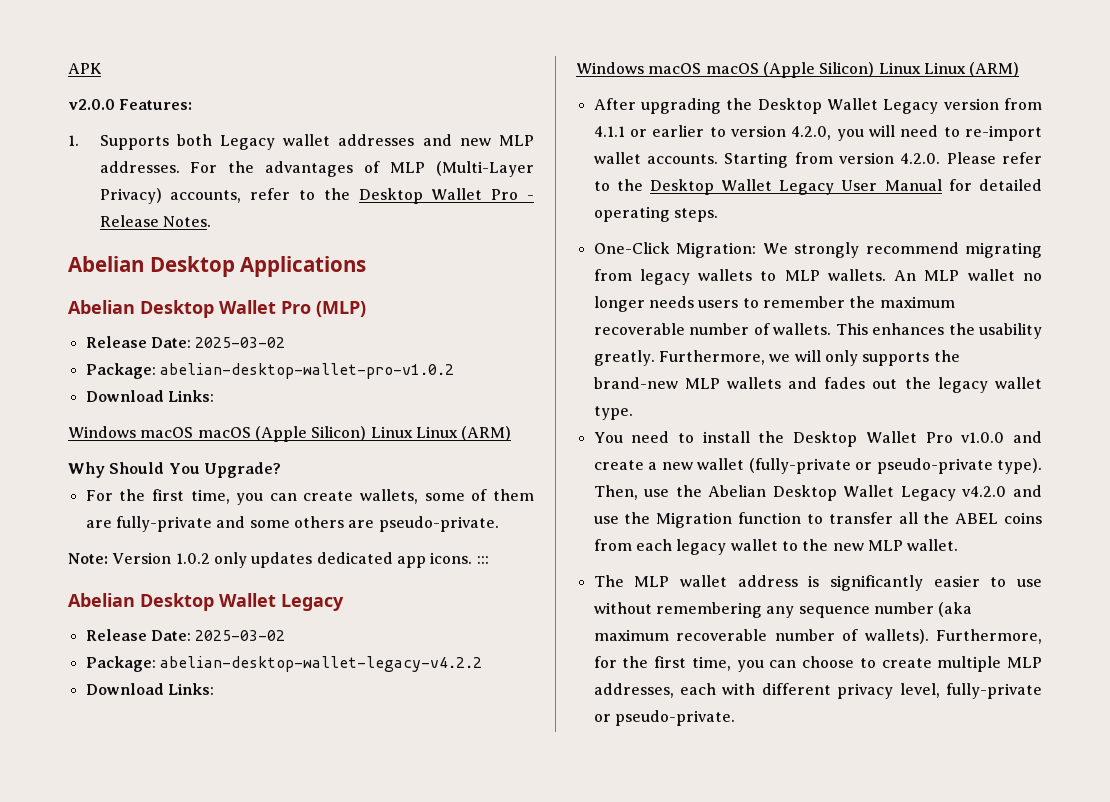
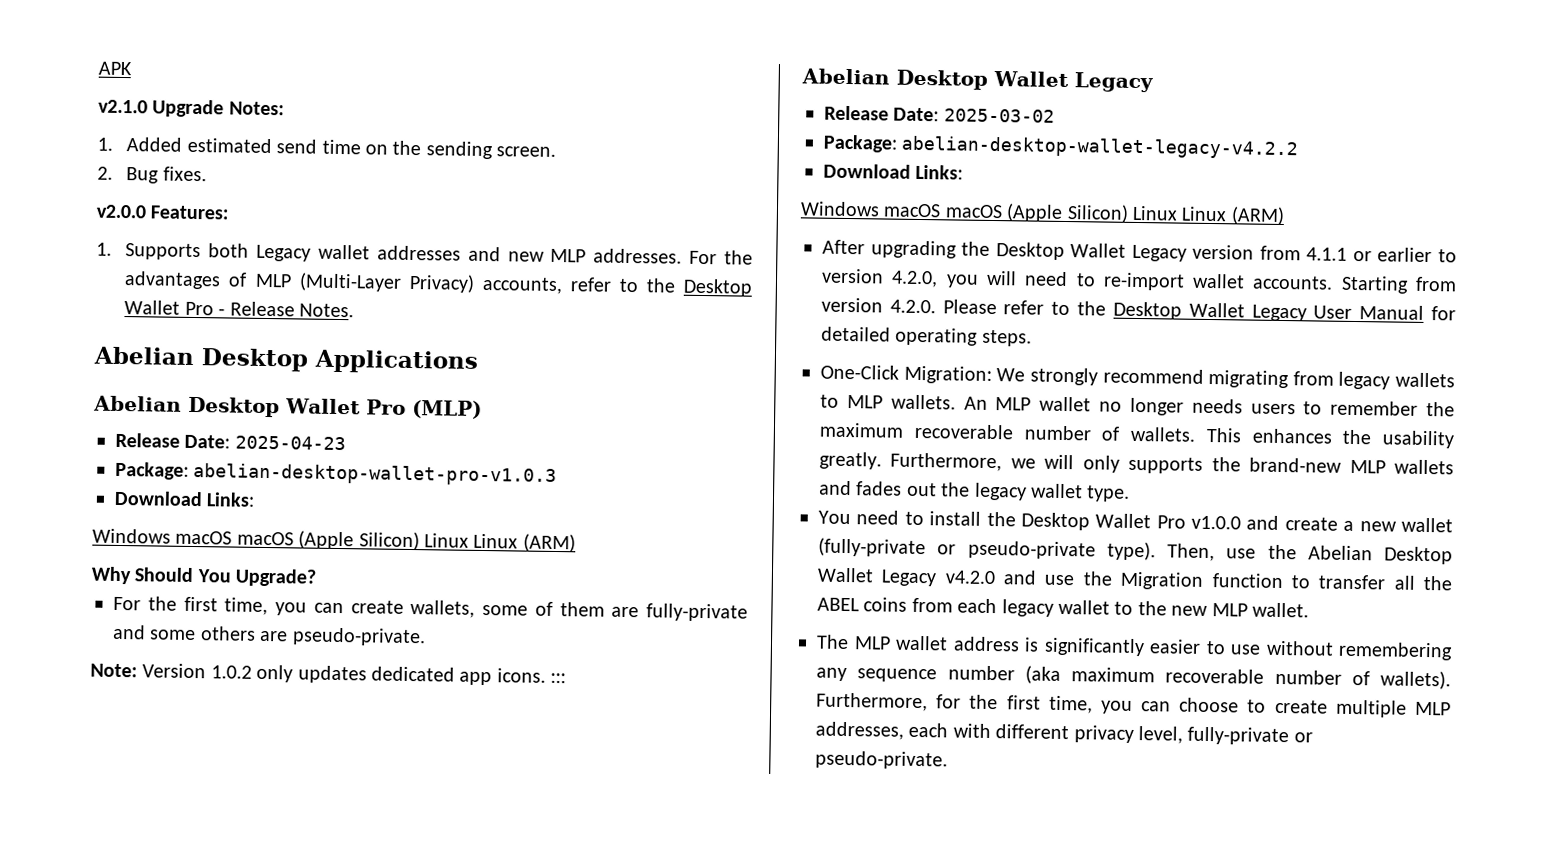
+ v2.1.0 Upgrade Notes:
+ 1. Added estimated send time on the sending screen.
+ 2. Bug fixes.
  Abelian Desktop Wallet Pro (MLP)
- Release Date: 2025-03-02
- Package: abelian-desktop-wallet-pro-v1.0.2
+ Release Date: 2025-04-23
+ Package: abelian-desktop-wallet-pro-v1.0.3

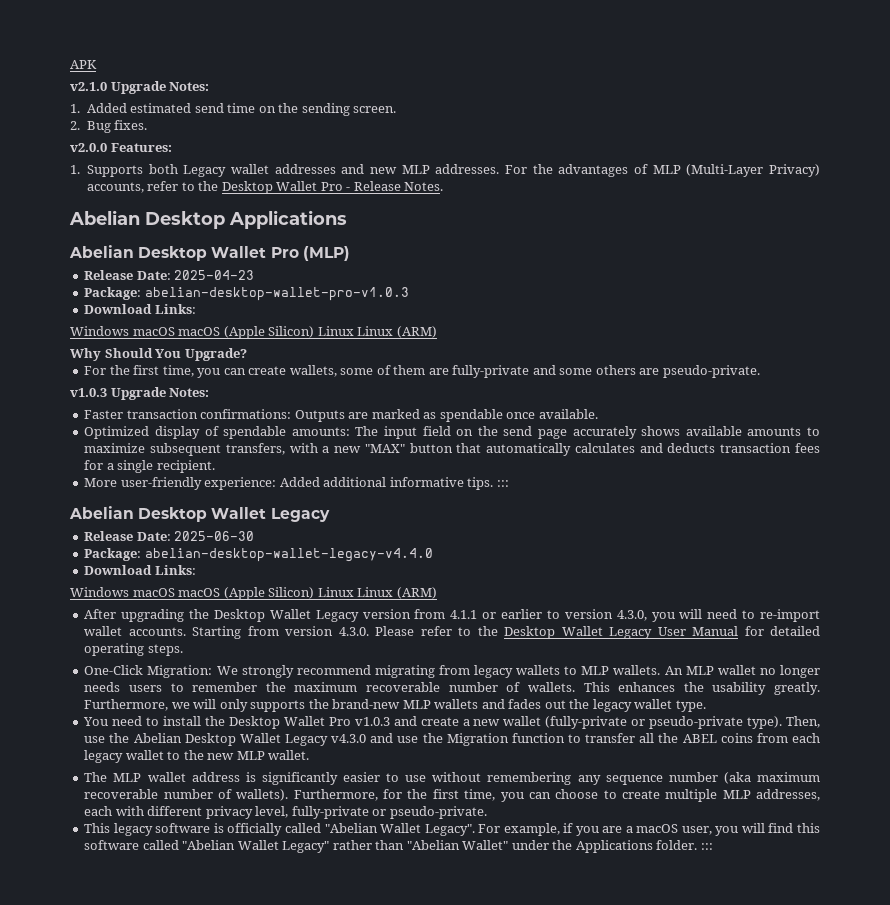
- Note: Version 1.0.2 only updates dedicated app icons. :::
+ v1.0.3 Upgrade Notes:
+ Faster transaction confirmations: Outputs are marked as spendable once available.
+ Optimized display of spendable amounts: The input field on the send page accurately shows available amounts to maximize subsequent transfers, with a new "MAX" button that automatically calculates and deducts transaction fees for a single recipient.
+ More user-friendly experience: Added additional informative tips. :::
- Release Date: 2025-03-02
- Package: abelian-desktop-wallet-legacy-v4.2.2
+ Release Date: 2025-06-30
+ Package: abelian-desktop-wallet-legacy-v4.4.0
- After upgrading the Desktop Wallet Legacy version from 4.1.1 or earlier to version 4.2.0, you will need to re-import wallet accounts.
+ After upgrading the Desktop Wallet Legacy version from 4.1.1 or earlier to version 4.3.0, you will need to re-import wallet accounts.
- Starting from version 4.2.0. Please refer to the Desktop Wallet Legacy User Manual for detailed operating steps.
+ Starting from version 4.3.0. Please refer to the Desktop Wallet Legacy User Manual for detailed operating steps.
- You need to install the Desktop Wallet Pro v1.0.0 and create a new wallet (fully-private or pseudo-private type).
+ You need to install the Desktop Wallet Pro v1.0.3 and create a new wallet (fully-private or pseudo-private type).
- Then, use the Abelian Desktop Wallet Legacy v4.2.0 and use the Migration function to transfer all the ABEL coins from each legacy wallet to the new MLP wallet.
+ Then, use the Abelian Desktop Wallet Legacy v4.3.0 and use the Migration function to transfer all the ABEL coins from each legacy wallet to the new MLP wallet.
+ This legacy software is officially called "Abelian Wallet Legacy". For example, if you are a macOS user, you will find this software called "Abelian Wallet Legacy" rather than "Abelian Wallet" under the Applications folder. :::

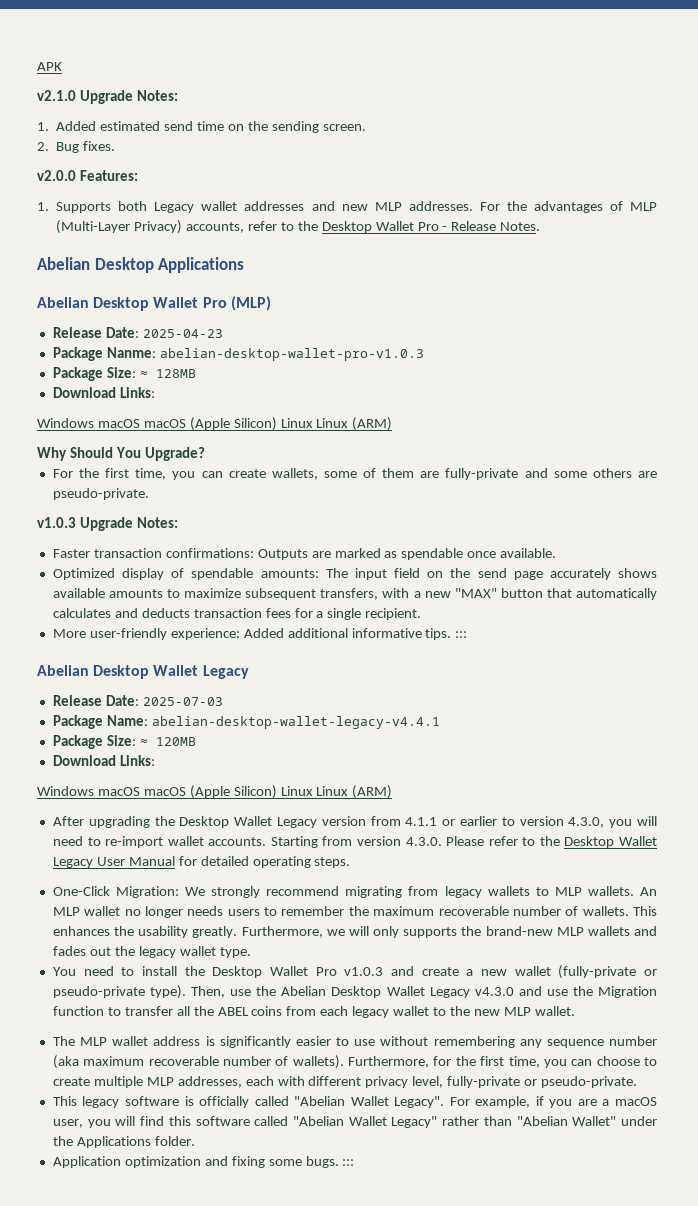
- Package: abelian-desktop-wallet-pro-v1.0.3
+ Package Nanme: abelian-desktop-wallet-pro-v1.0.3
+ Package Size: ≈ 128MB
- Release Date: 2025-06-30
- Package: abelian-desktop-wallet-legacy-v4.4.0
+ Release Date: 2025-07-03
+ Package Name: abelian-desktop-wallet-legacy-v4.4.1
+ Package Size: ≈ 120MB
- For example, if you are a macOS user, you will find this software called "Abelian Wallet Legacy" rather than "Abelian Wallet" under the Applications folder. :::
+ For example, if you are a macOS user, you will find this software called "Abelian Wallet Legacy" rather than "Abelian Wallet" under the Applications folder.
+ Application optimization and fixing some bugs. :::

